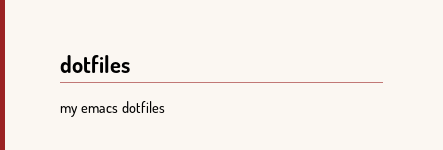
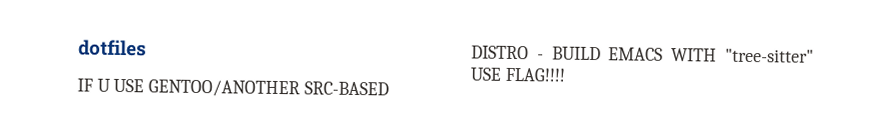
- my emacs dotfiles
+ IF U USE GENTOO/ANOTHER SRC-BASED DISTRO - BUILD EMACS WITH "tree-sitter" USE FLAG!!!!

